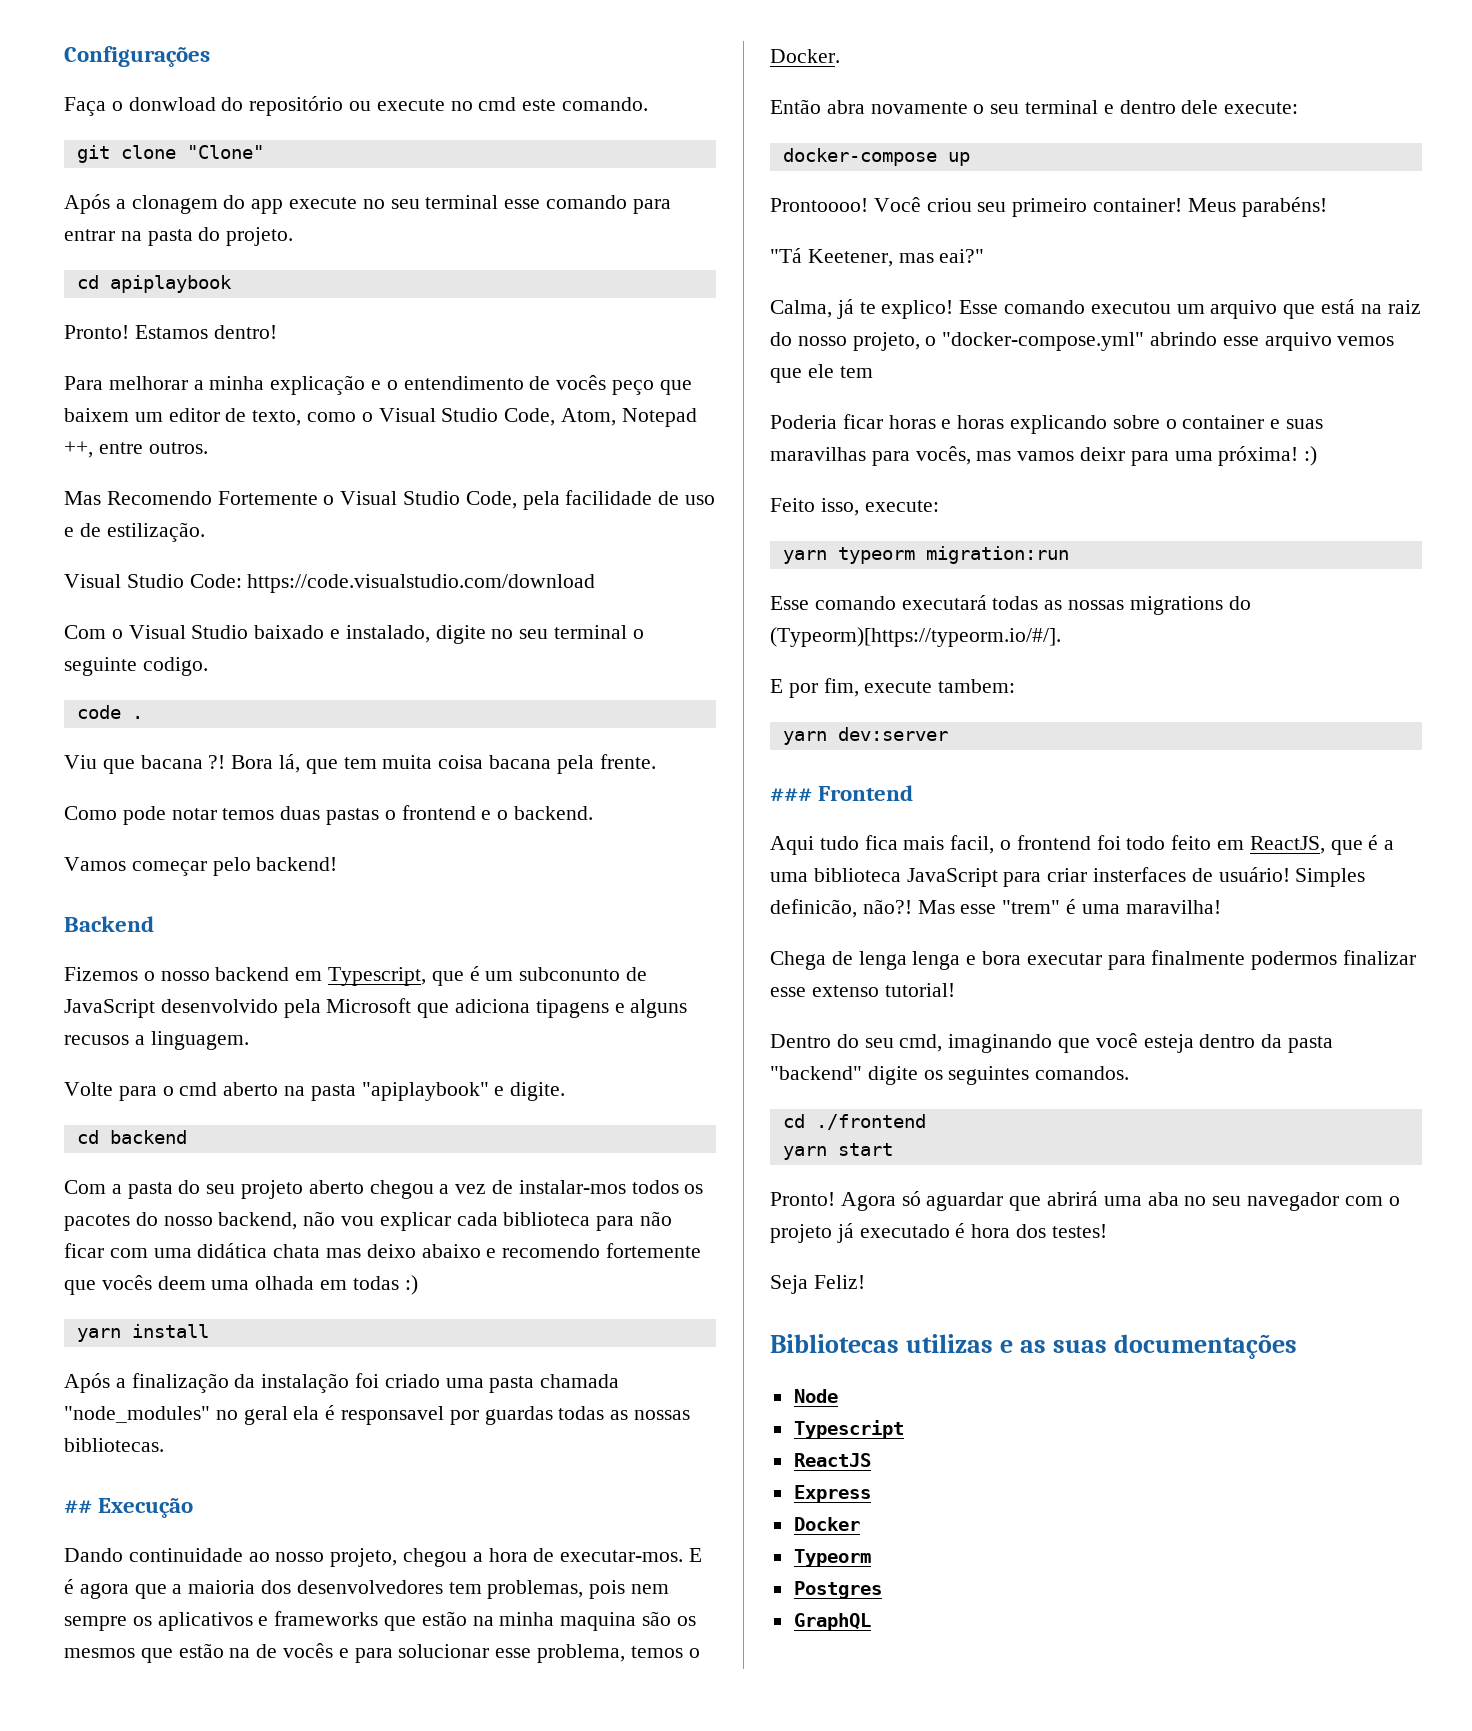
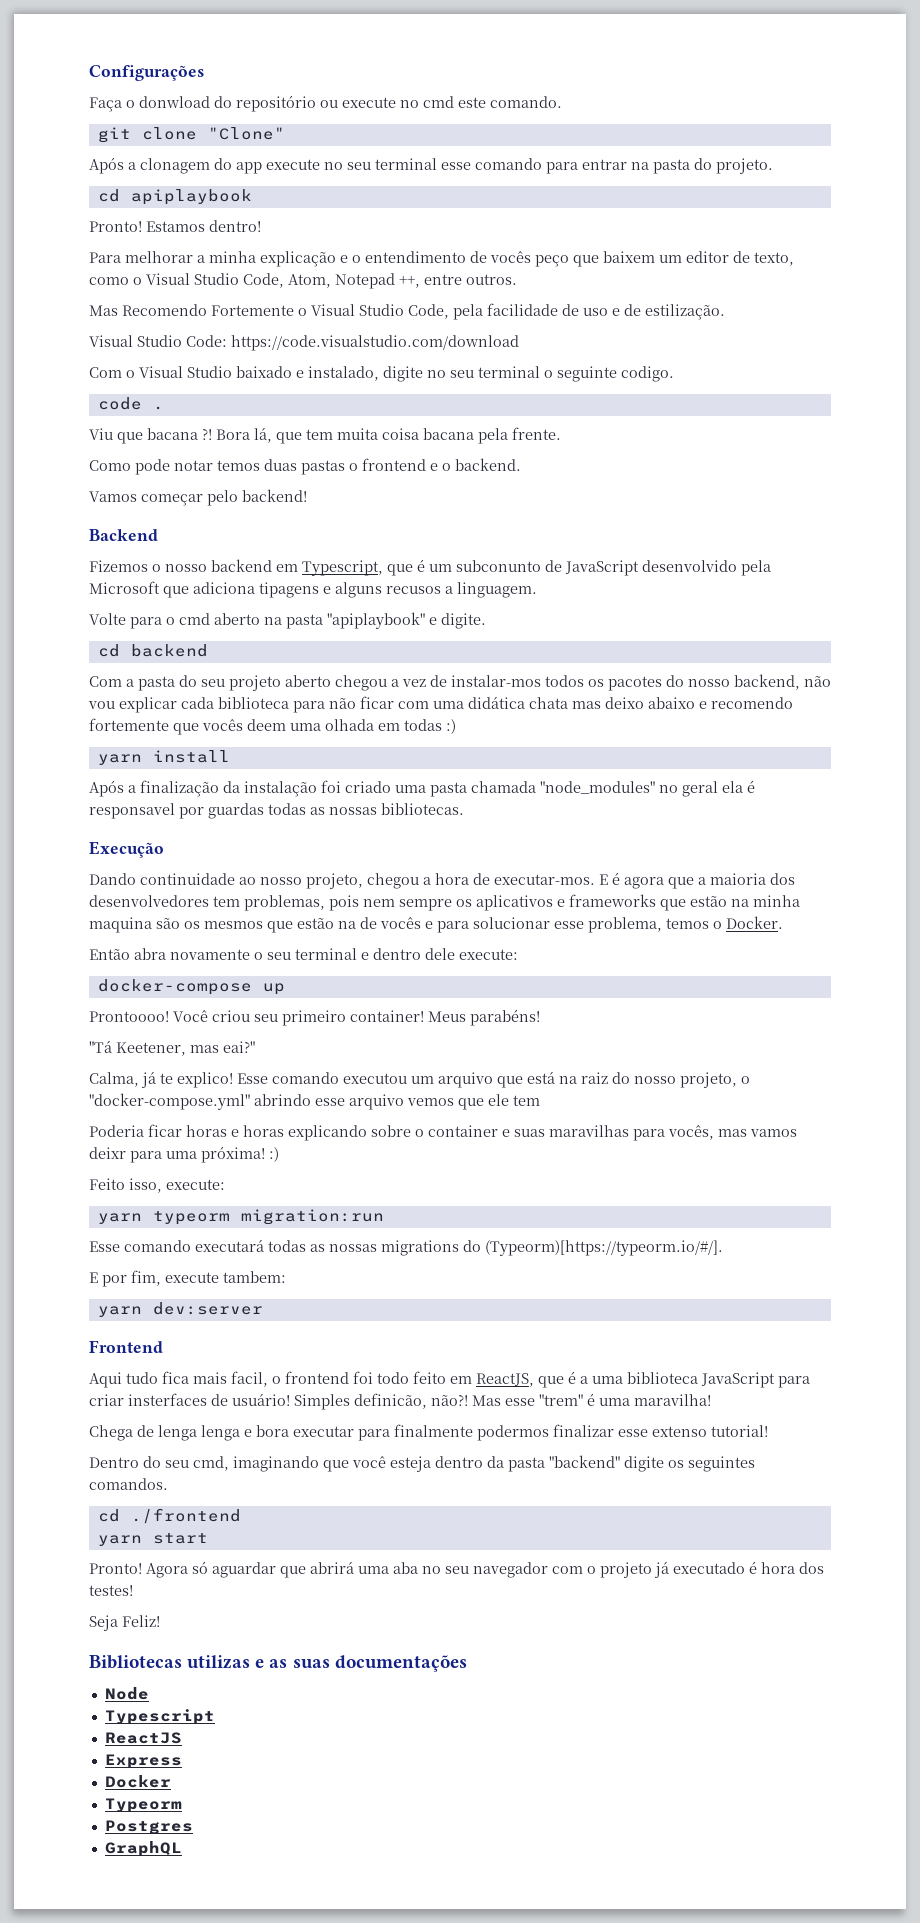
- ## Execução
+ Execução
- ### Frontend
+ Frontend

